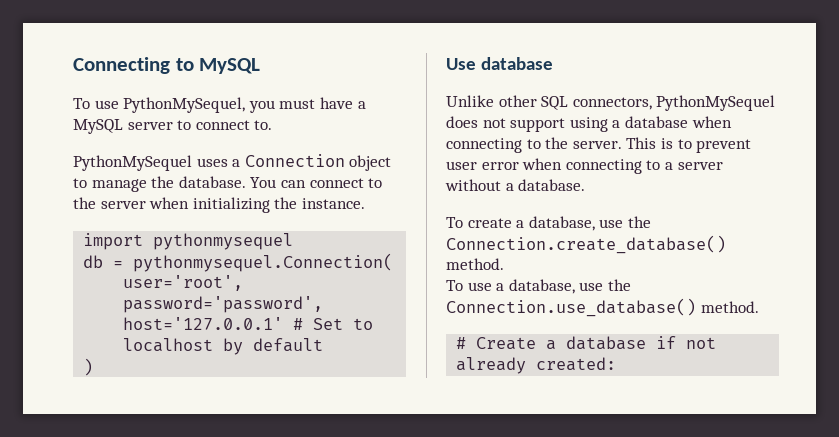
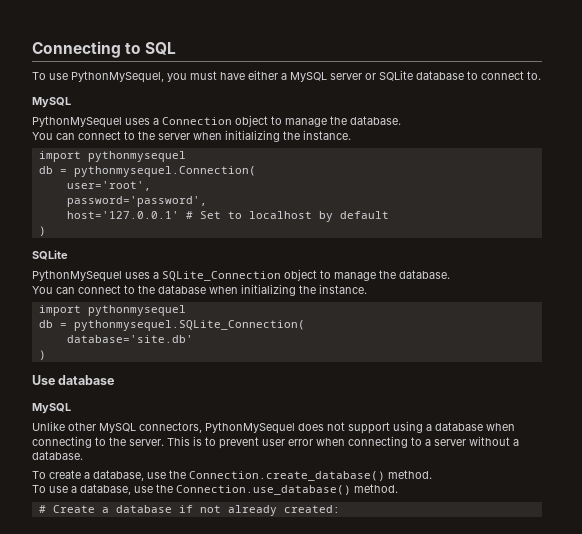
- Connecting to MySQL
+ Connecting to SQL
- To use PythonMySequel, you must have a MySQL server to connect to.
+ To use PythonMySequel, you must have either a MySQL server or SQLite database to connect to.
+ MySQL
- PythonMySequel uses a Connection object to manage the database. You can connect to the server when initializing the instance.
+ PythonMySequel uses a Connection object to manage the database.
+ You can connect to the server when initializing the instance.
  host='127.0.0.1' # Set to localhost by default
+ )
+ SQLite
+ PythonMySequel uses a SQLite_Connection object to manage the database.
+ You can connect to the database when initializing the instance.
+ import pythonmysequel
+ db = pythonmysequel.SQLite_Connection(
+ database='site.db'
  Use database
+ MySQL
- Unlike other SQL connectors, PythonMySequel does not support using a database when connecting to the server.
+ Unlike other MySQL connectors, PythonMySequel does not support using a database when connecting to the server.

